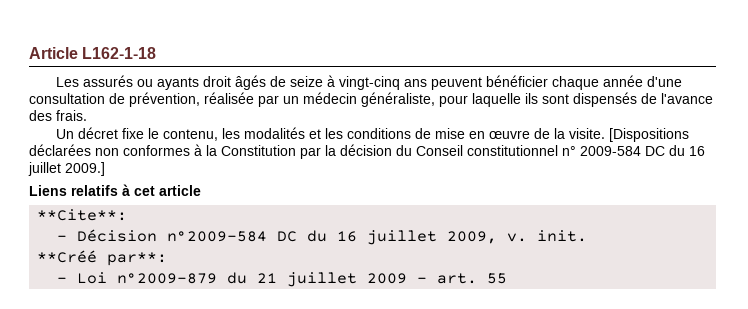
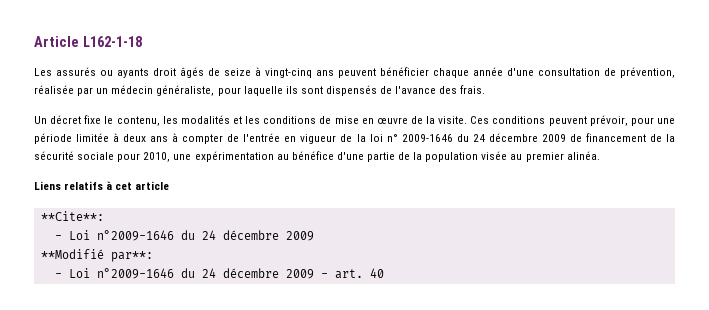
- [Dispositions déclarées non conformes à la Constitution par la décision du Conseil constitutionnel n° 2009-584 DC du 16 juillet 2009.]
+ Ces conditions peuvent prévoir, pour une période limitée à deux ans à compter de l'entrée en vigueur de la loi n° 2009-1646 du 24 décembre 2009 de financement de la sécurité sociale pour 2010, une expérimentation au bénéfice d'une partie de la population visée au premier alinéa.
  **Cite**:
- - Décision n°2009-584 DC du 16 juillet 2009, v. init.
- **Créé par**:
+ - Loi n°2009-1646 du 24 décembre 2009
+ **Modifié par**:
- - Loi n°2009-879 du 21 juillet 2009 - art. 55
+ - Loi n°2009-1646 du 24 décembre 2009 - art. 40

